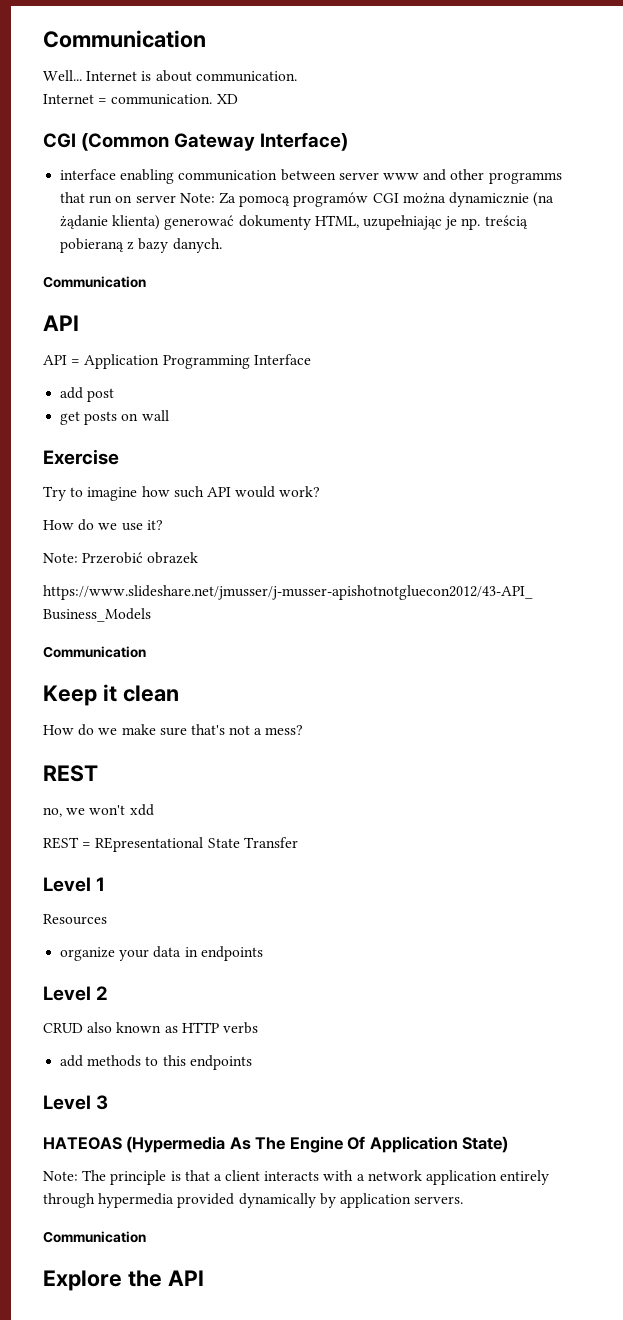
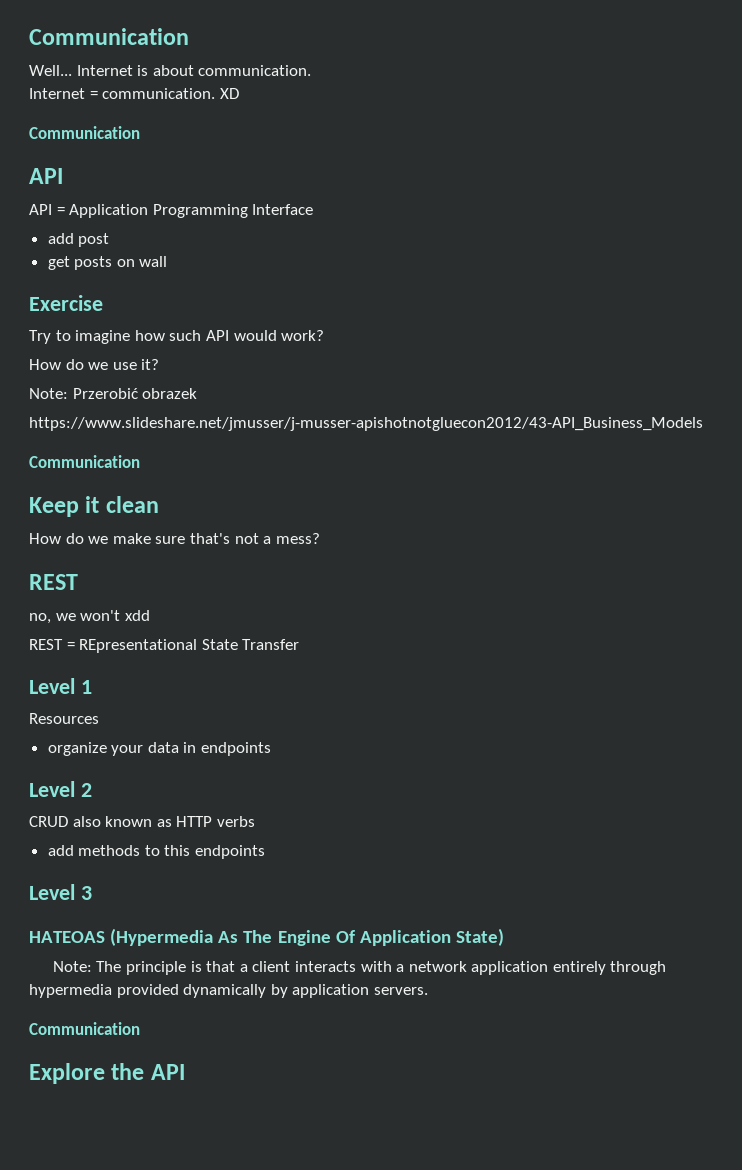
- CGI (Common Gateway Interface)
- interface enabling communication between server www and other programms that run on server Note: Za pomocą programów CGI można dynamicznie (na żądanie klienta) generować dokumenty HTML, uzupełniając je np. treścią pobieraną z bazy danych.

